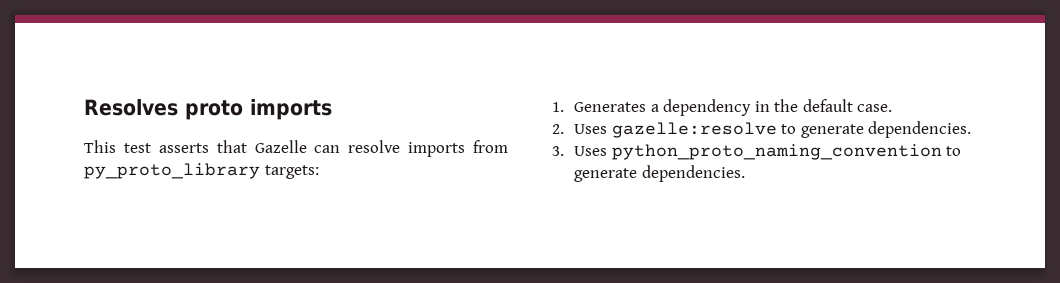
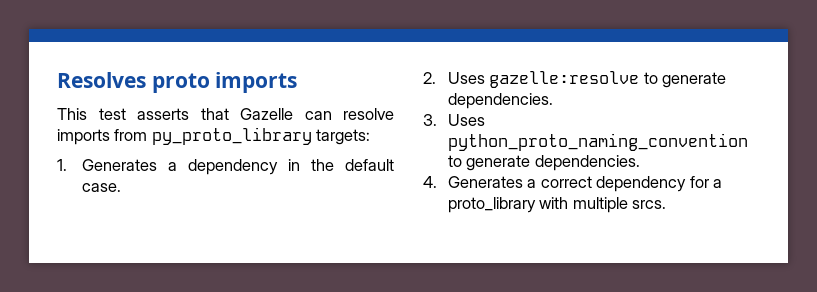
+ 4. Generates a correct dependency for a proto_library with multiple srcs.

